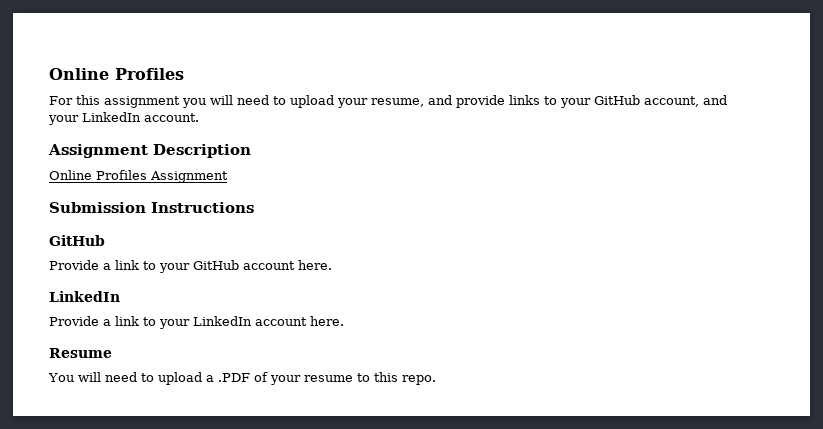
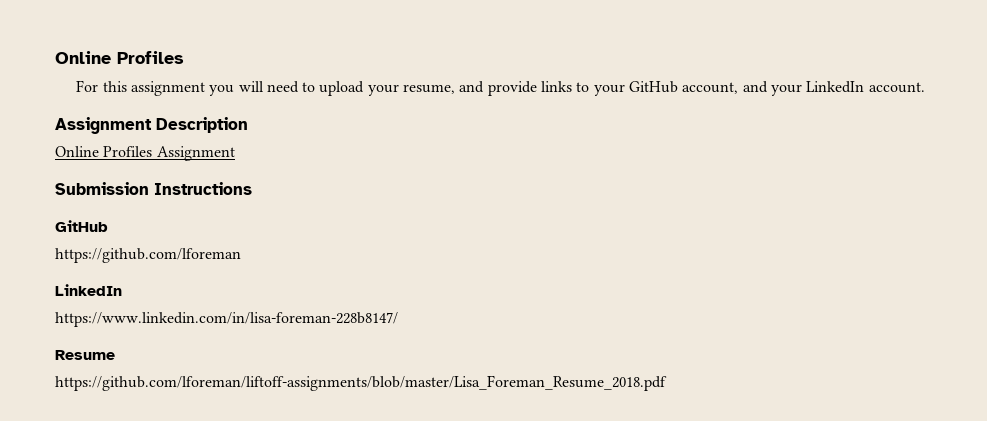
- Provide a link to your GitHub account here.
+ https://github.com/lforeman
  LinkedIn
- Provide a link to your LinkedIn account here.
+ https://www.linkedin.com/in/lisa-foreman-228b8147/
  Resume
- You will need to upload a .PDF of your resume to this repo.
+ https://github.com/lforeman/liftoff-assignments/blob/master/Lisa_Foreman_Resume_2018.pdf

